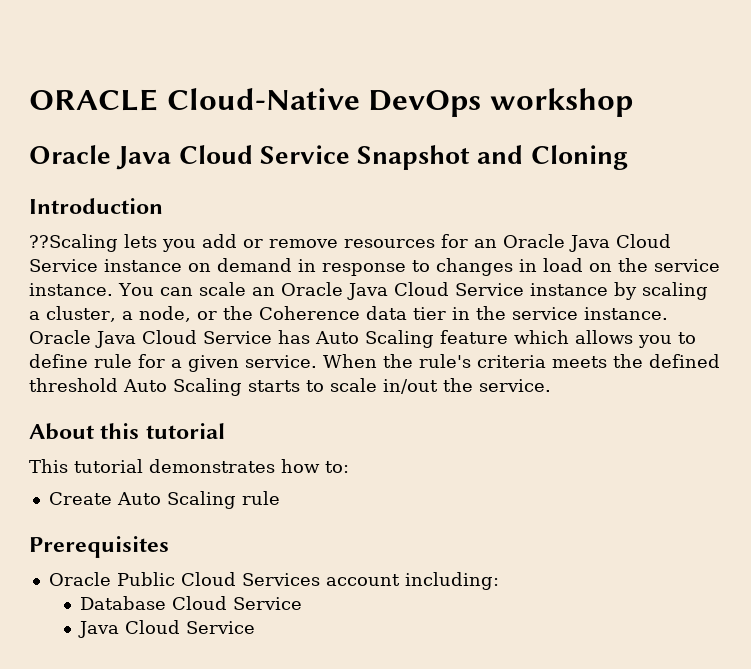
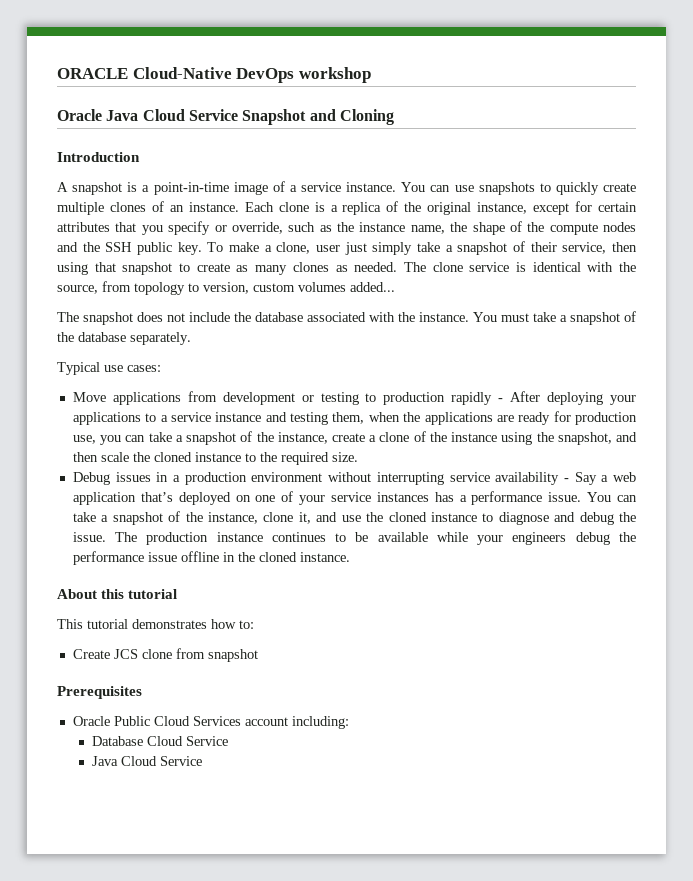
- ??Scaling lets you add or remove resources for an Oracle Java Cloud Service instance on demand in response to changes in load on the service instance. You can scale an Oracle Java Cloud Service instance by scaling a cluster, a node, or the Coherence data tier in the service instance. Oracle Java Cloud Service has Auto Scaling feature which allows you to define rule for a given service. When the rule's criteria meets the defined threshold Auto Scaling starts to scale in/out the service.
+ A snapshot is a point-in-time image of a service instance. You can use snapshots to quickly create multiple clones of an instance. Each clone is a replica of the original instance, except for certain attributes that you specify or override, such as the instance name, the shape of the compute nodes and the SSH public key. To make a clone, user just simply take a snapshot of their service, then using that snapshot to create as many clones as needed. The clone service is identical with the source, from topology to version, custom volumes added...
+ The snapshot does not include the database associated with the instance. You must take a snapshot of the database separately.
+ Typical use cases:
+ Move applications from development or testing to production rapidly - After deploying your applications to a service instance and testing them, when the applications are ready for production use, you can take a snapshot of the instance, create a clone of the instance using the snapshot, and then scale the cloned instance to the required size.
+ Debug issues in a production environment without interrupting service availability - Say a web application that’s deployed on one of your service instances has a performance issue. You can take a snapshot of the instance, clone it, and use the cloned instance to diagnose and debug the issue. The production instance continues to be available while your engineers debug the performance issue offline in the cloned instance.
- Create Auto Scaling rule
+ Create JCS clone from snapshot

